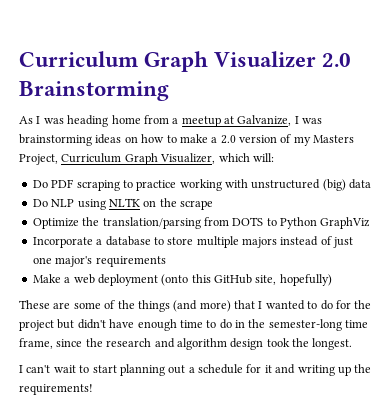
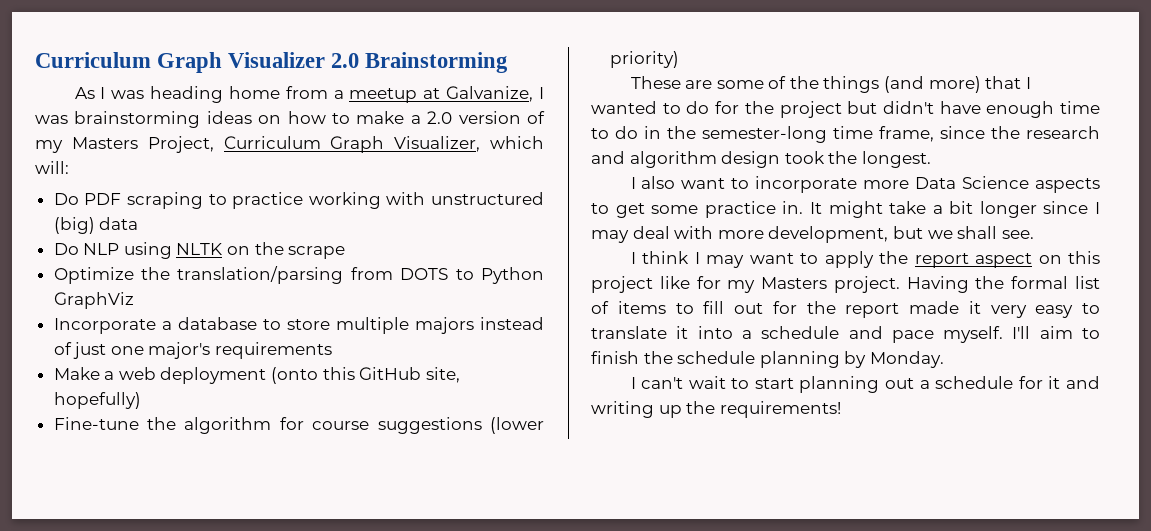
+ Fine-tune the algorithm for course suggestions (lower priority)
+ I also want to incorporate more Data Science aspects to get some practice in. It might take a bit longer since I may deal with more development, but we shall see.
+ I think I may want to apply the report aspect on this project like for my Masters project. Having the formal list of items to fill out for the report made it very easy to translate it into a schedule and pace myself. I'll aim to finish the schedule planning by Monday.

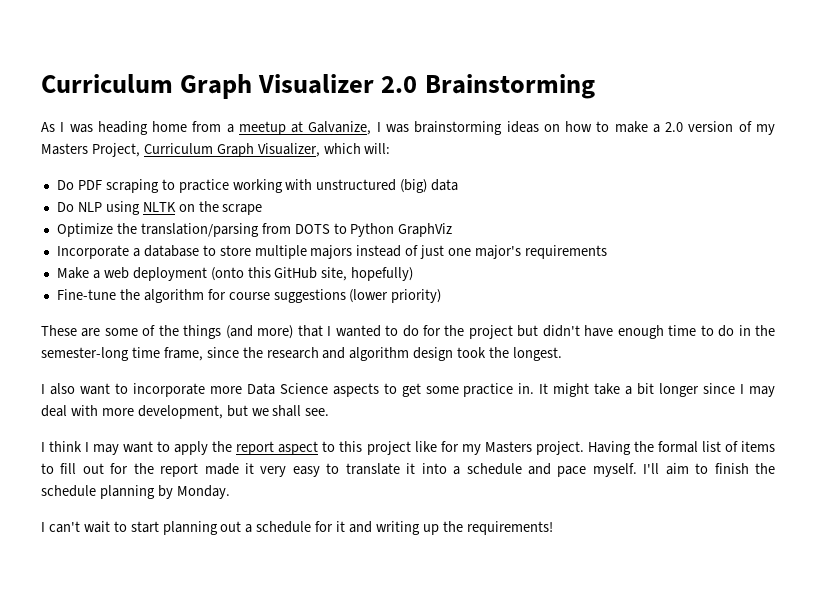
- I think I may want to apply the report aspect on this project like for my Masters project.
+ I think I may want to apply the report aspect to this project like for my Masters project.

